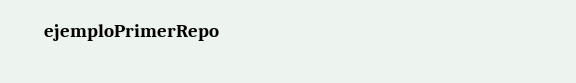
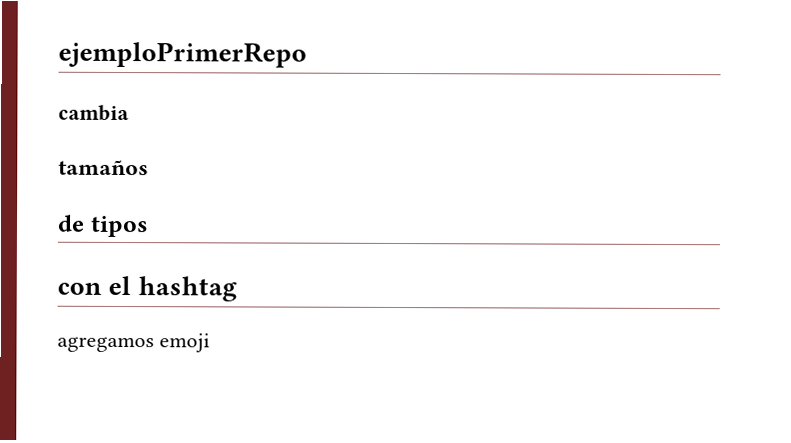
+ cambia
+ tamaños
+ de tipos
+ con el hashtag
+ agregamos emoji

